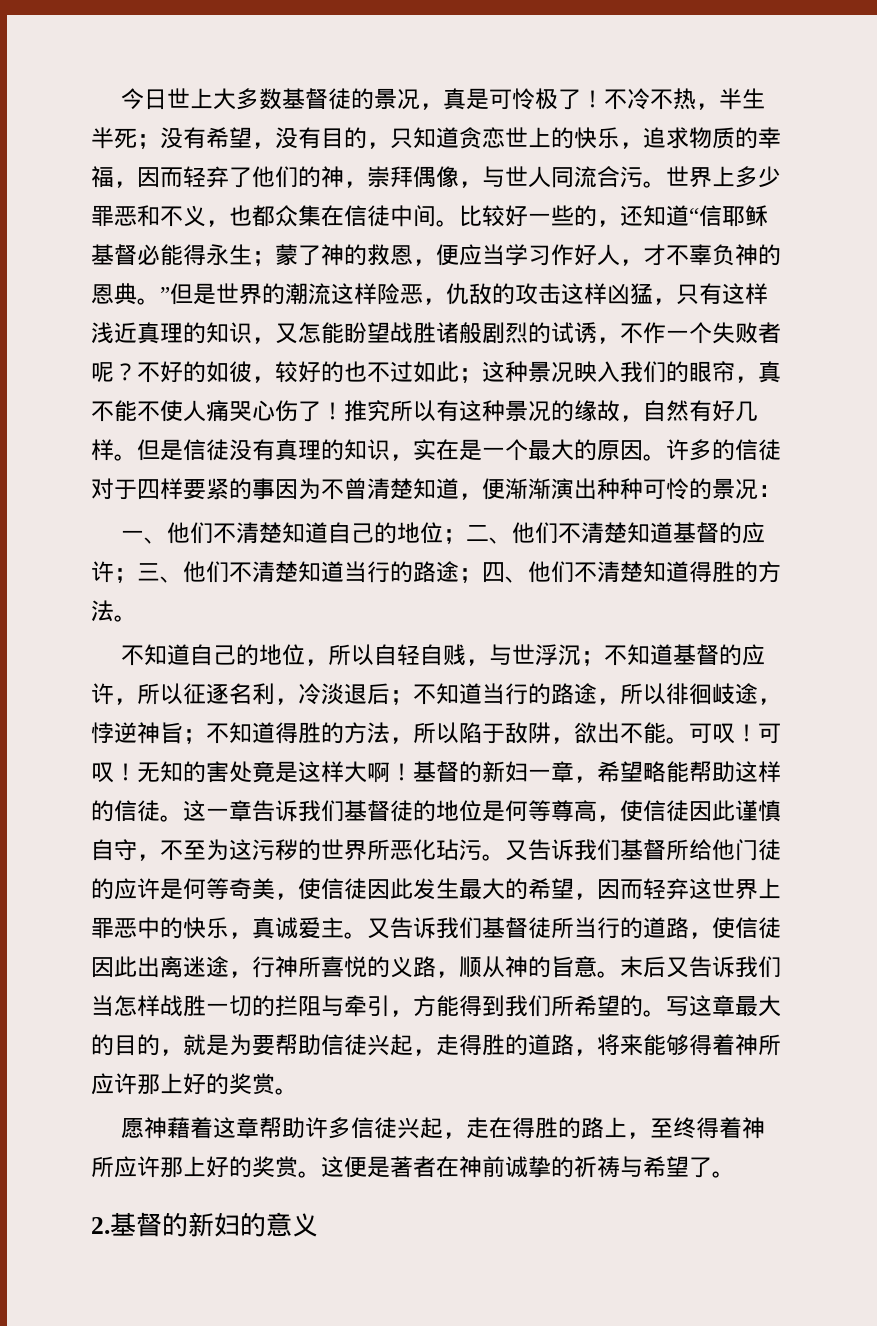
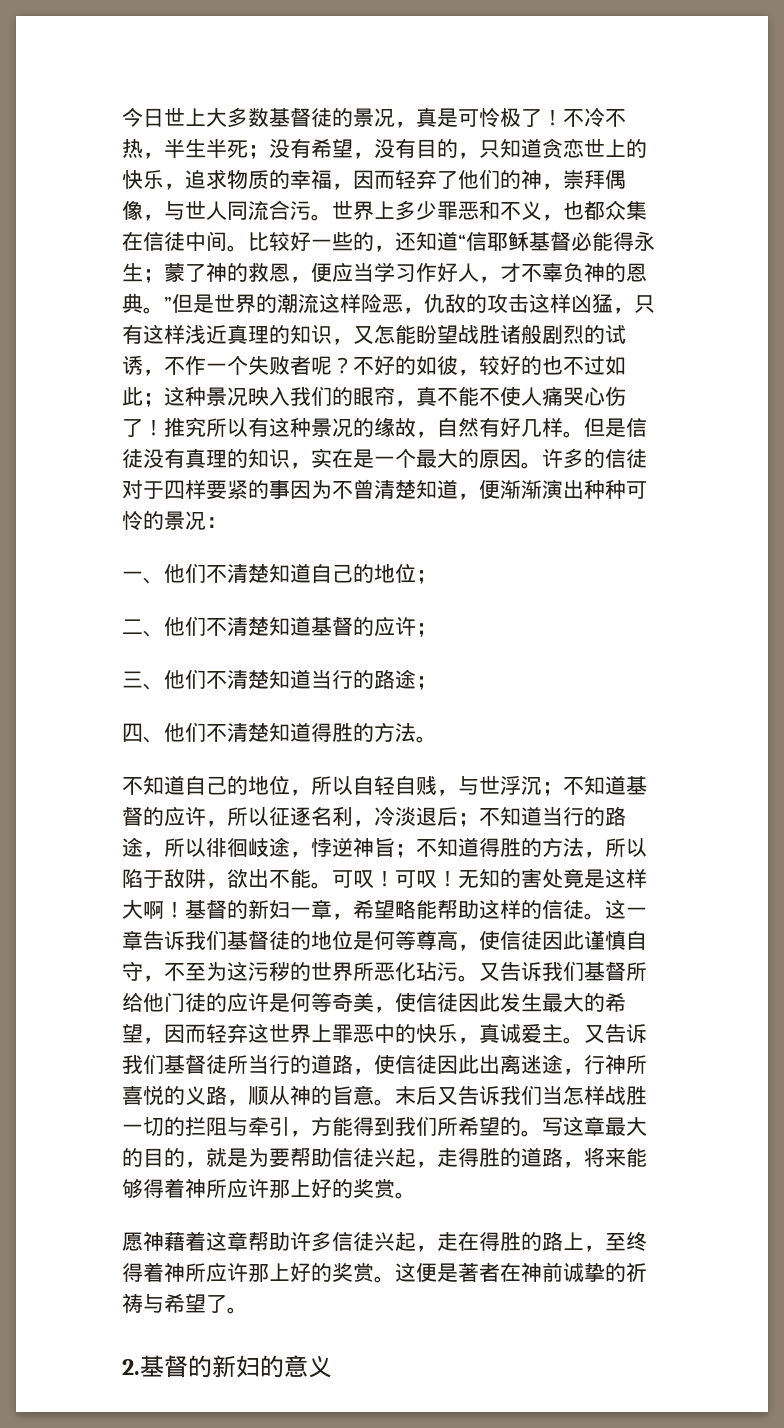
- 一、他们不清楚知道自己的地位；二、他们不清楚知道基督的应许；三、他们不清楚知道当行的路途；四、他们不清楚知道得胜的方法。
+ 一、他们不清楚知道自己的地位；
+ 二、他们不清楚知道基督的应许；
+ 三、他们不清楚知道当行的路途；
+ 四、他们不清楚知道得胜的方法。

